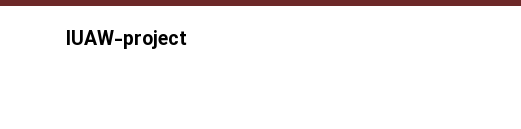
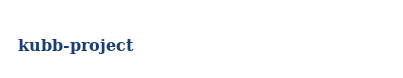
- IUAW-project
+ kubb-project

